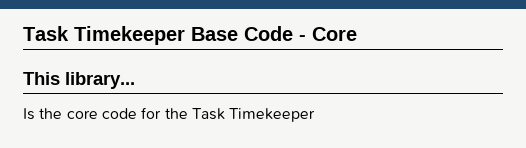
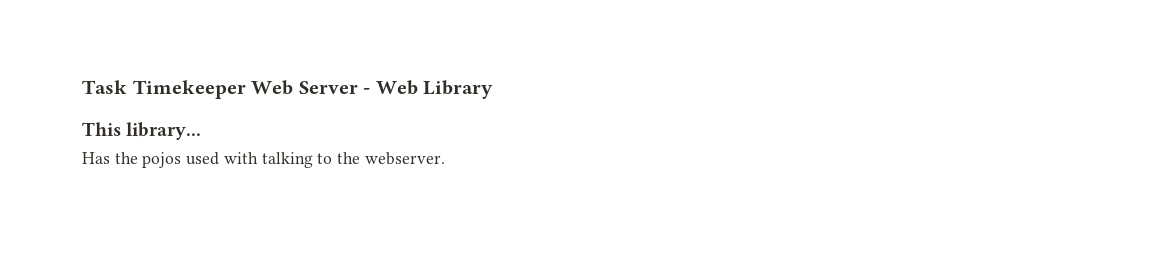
- Task Timekeeper Base Code - Core
+ Task Timekeeper Web Server - Web Library
  This library...
- Is the core code for the Task Timekeeper
+ Has the pojos used with talking to the webserver.

